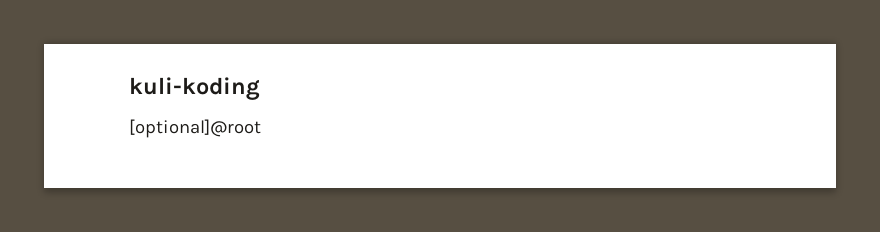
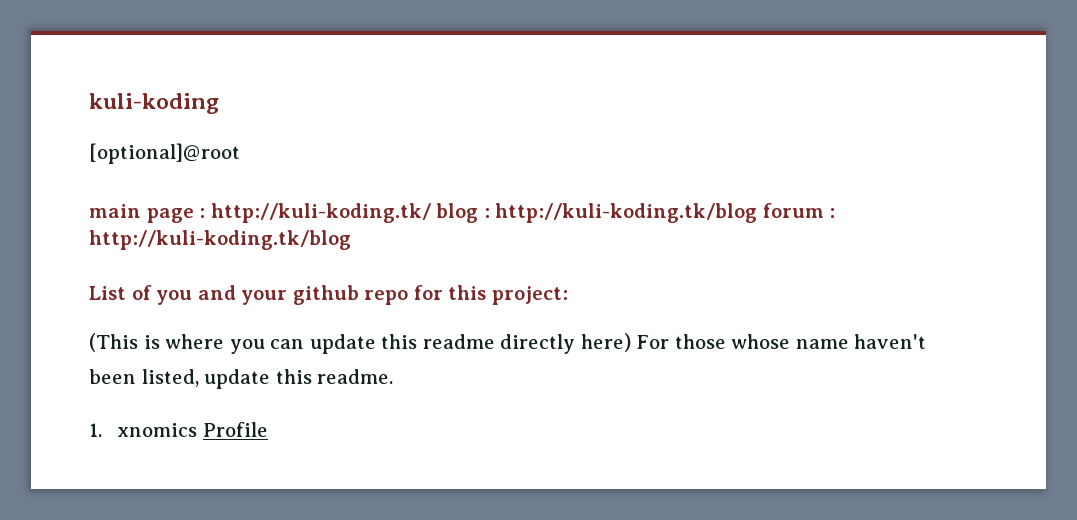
+ main page : http://kuli-koding.tk/ blog : http://kuli-koding.tk/blog forum : http://kuli-koding.tk/blog
+ List of you and your github repo for this project:
+ (This is where you can update this readme directly here) For those whose name haven't been listed, update this readme.
+ 1. xnomics Profile

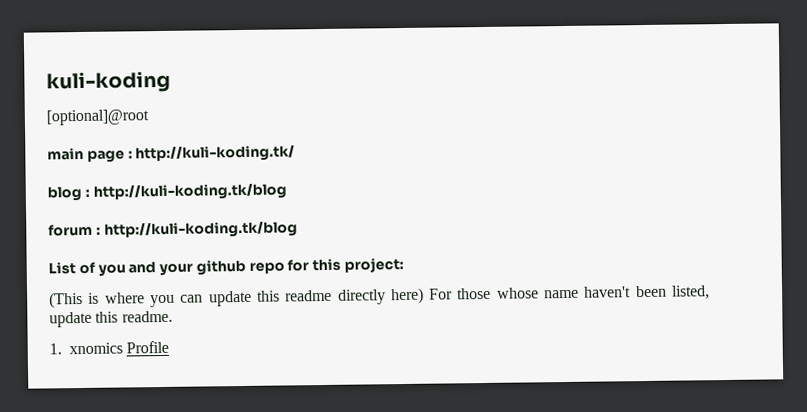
- main page : http://kuli-koding.tk/ blog : http://kuli-koding.tk/blog forum : http://kuli-koding.tk/blog
+ main page : http://kuli-koding.tk/
+ blog : http://kuli-koding.tk/blog
+ forum : http://kuli-koding.tk/blog

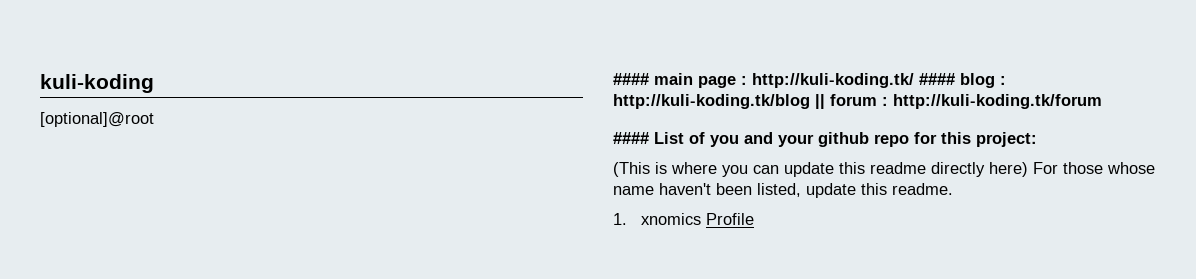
- main page : http://kuli-koding.tk/
- blog : http://kuli-koding.tk/blog
- forum : http://kuli-koding.tk/blog
- List of you and your github repo for this project:
+ #### main page : http://kuli-koding.tk/ #### blog : http://kuli-koding.tk/blog || forum : http://kuli-koding.tk/forum
+ #### List of you and your github repo for this project:

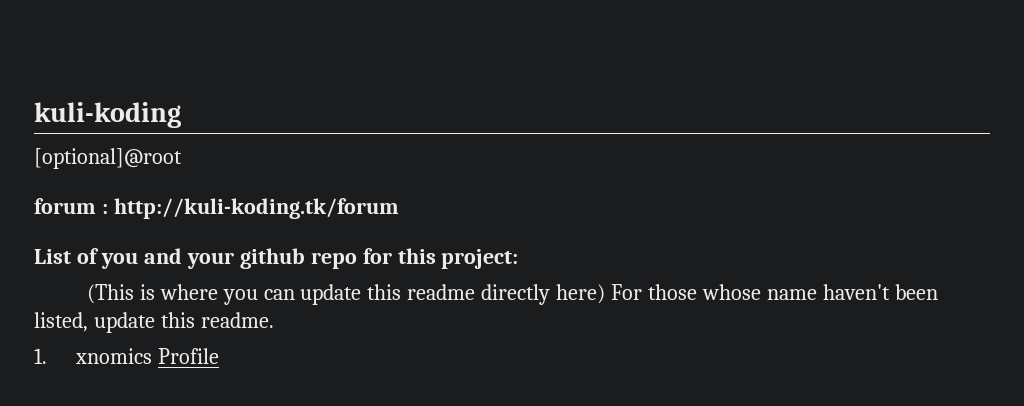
- #### main page : http://kuli-koding.tk/ #### blog : http://kuli-koding.tk/blog || forum : http://kuli-koding.tk/forum
+ forum : http://kuli-koding.tk/forum
- #### List of you and your github repo for this project:
+ List of you and your github repo for this project:

